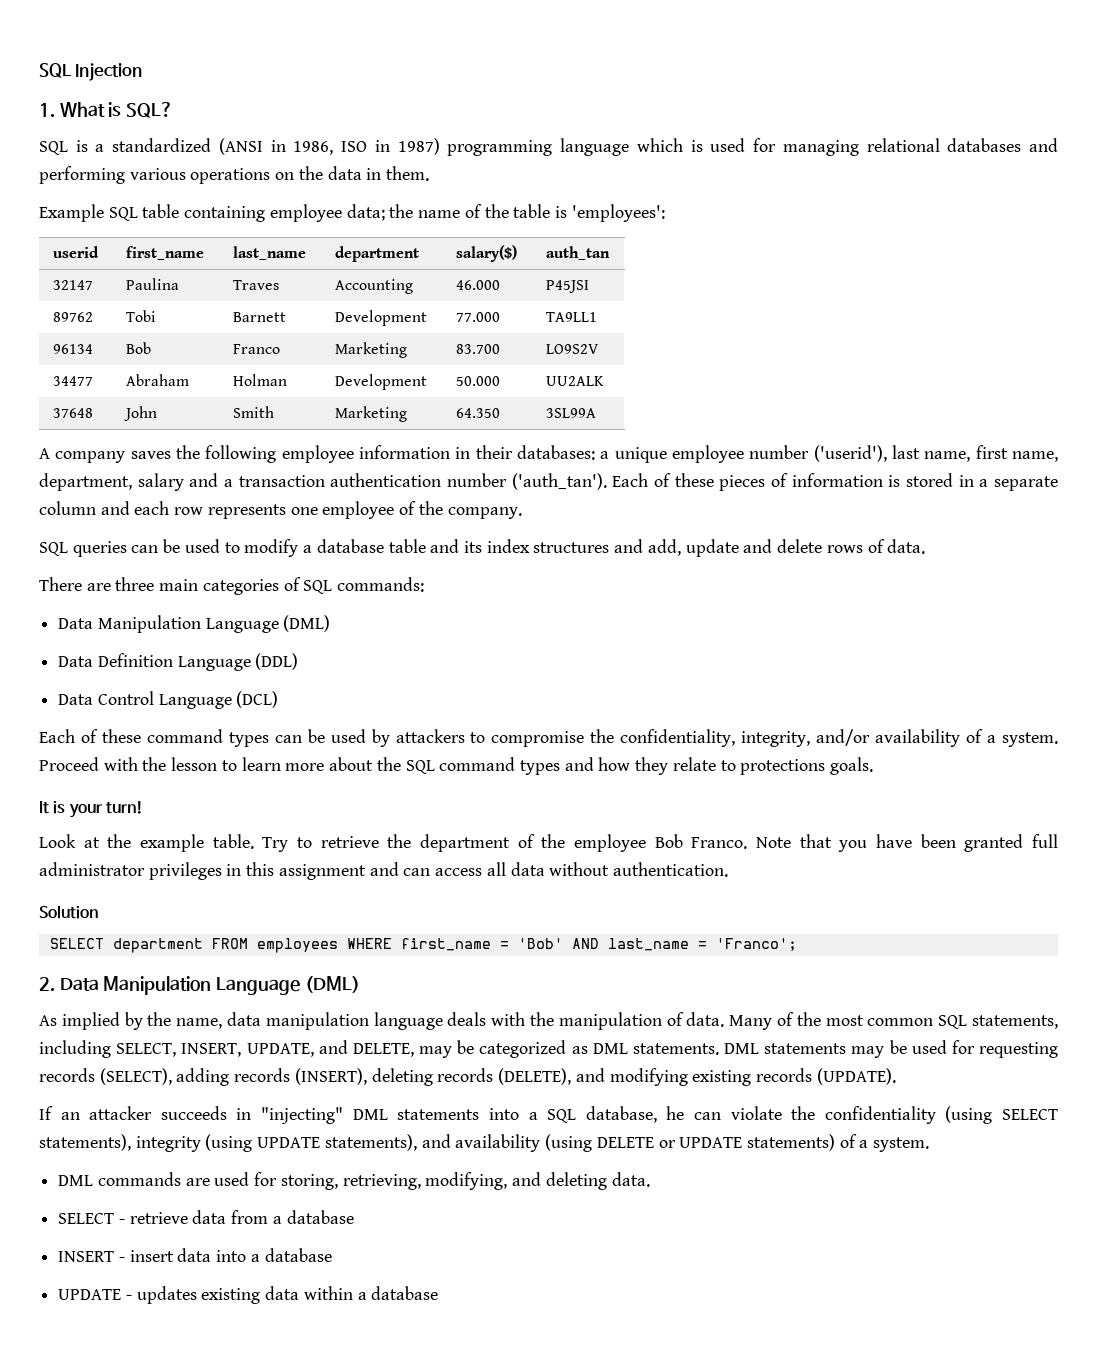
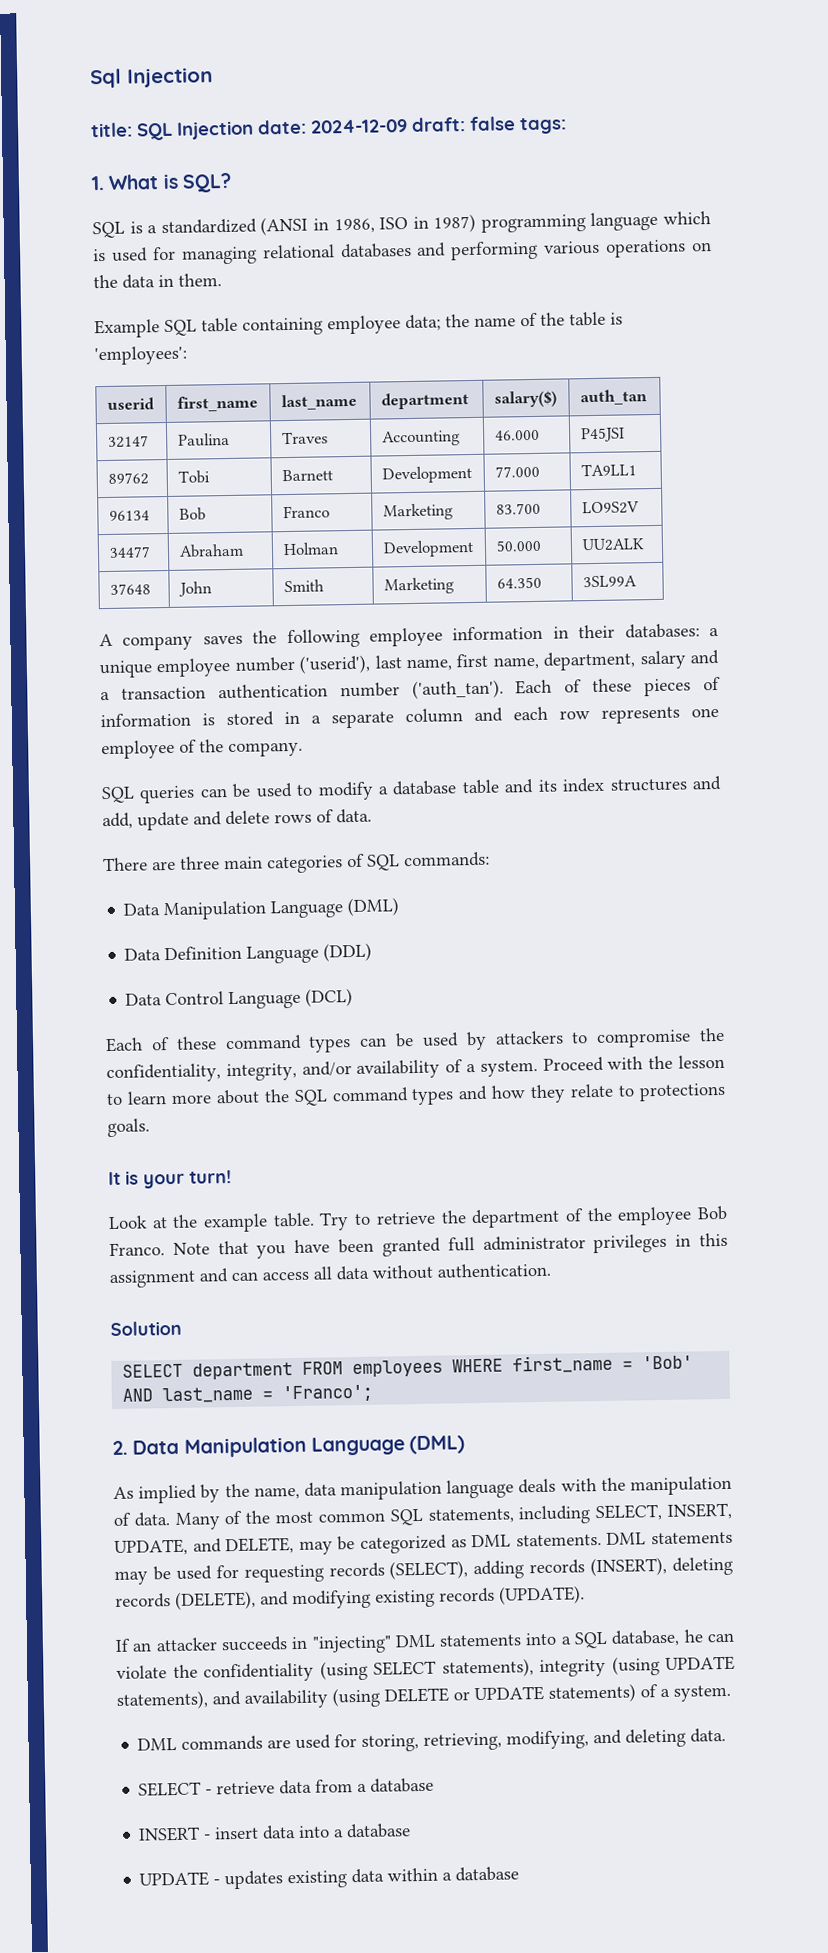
- SQL Injection
+ Sql Injection
+ title: SQL Injection date: 2024-12-09 draft: false tags:

